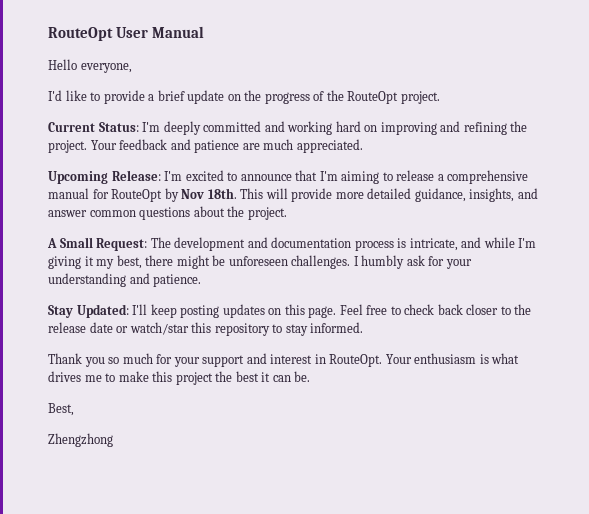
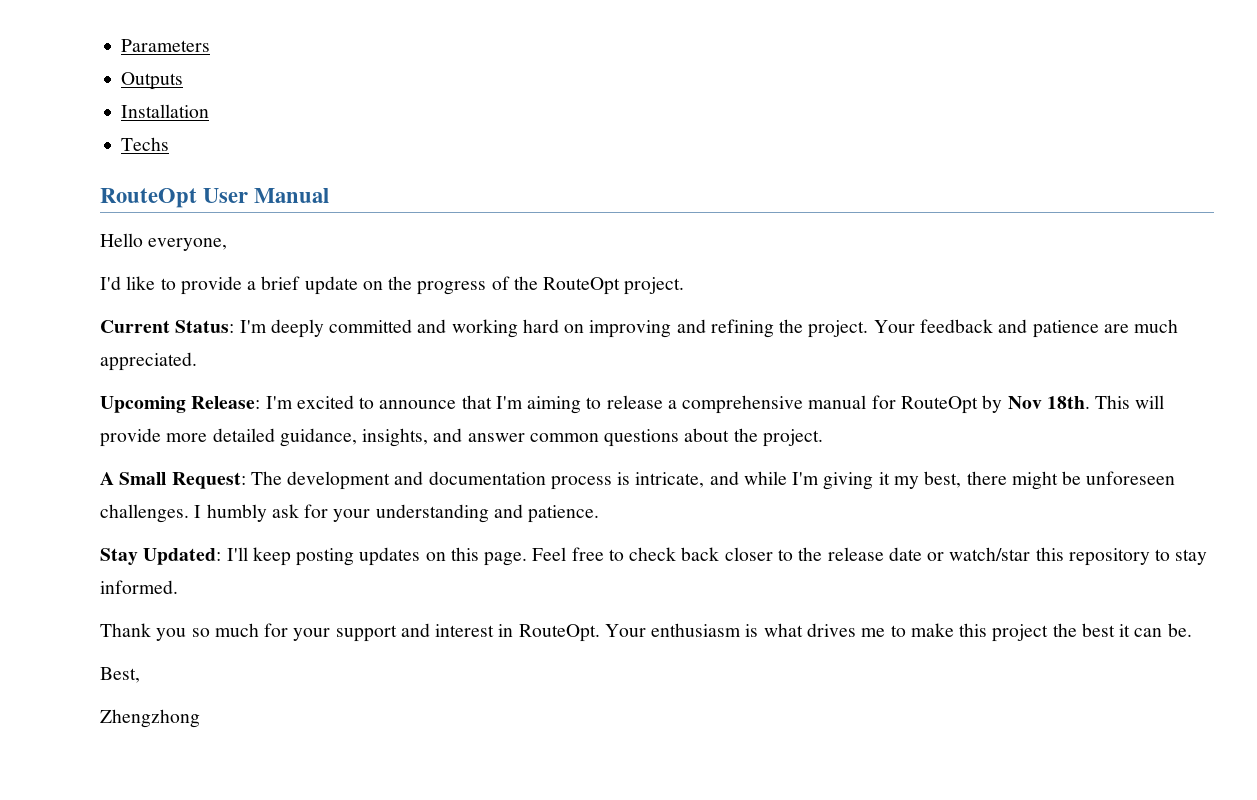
+ Parameters
+ Outputs
+ Installation
+ Techs

